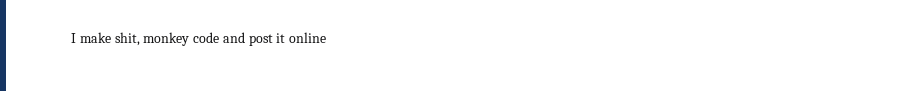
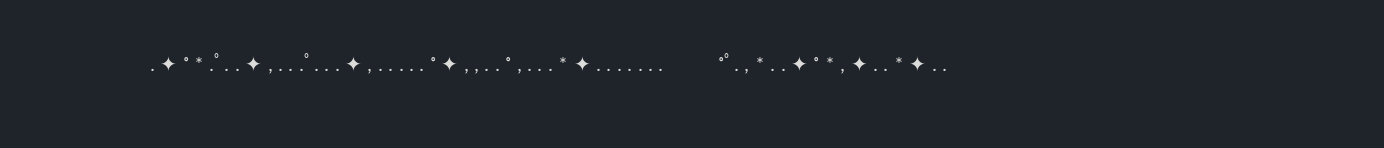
- I make shit, monkey code and post it online
+ . ✦ ˚ * .ﾟ. . ✦ , . . .ﾟ. . . ✦ , . . . . . ˚ ✦ , , . . ˚ , . . . * ✦ . . . . . . . ˚ﾟ. , * . . ✦ ˚ * , ✦ . . * ✦ . .

